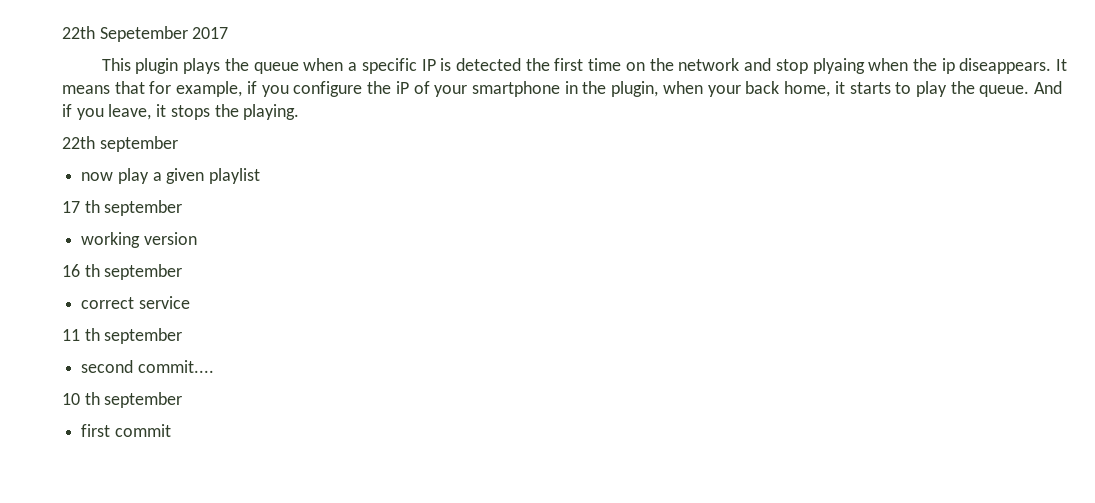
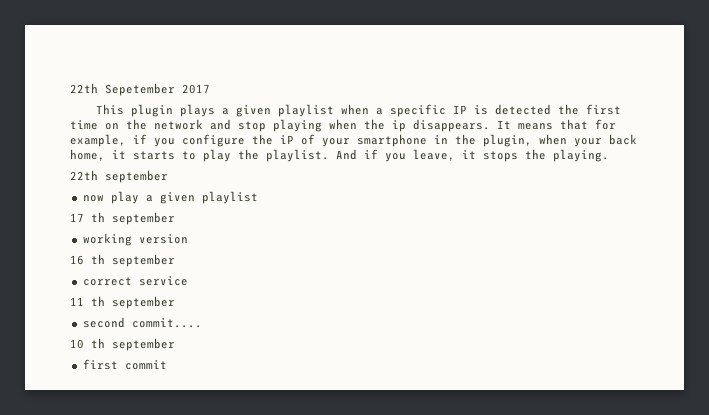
- This plugin plays the queue when a specific IP is detected the first time on the network and stop plyaing when the ip diseappears.
+ This plugin plays a given playlist when a specific IP is detected the first time on the network and stop playing when the ip disappears.
- It means that for example, if you configure the iP of your smartphone in the plugin, when your back home, it starts to play the queue.
+ It means that for example, if you configure the iP of your smartphone in the plugin, when your back home, it starts to play the playlist.

